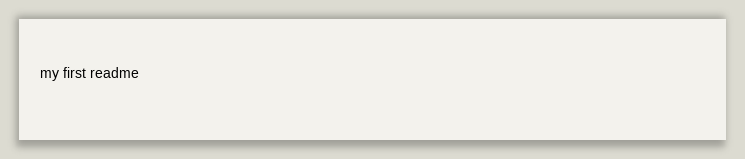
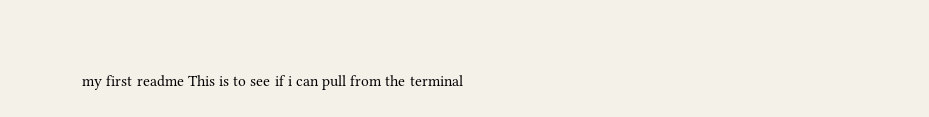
- my first readme
+ my first readme This is to see if i can pull from the terminal

